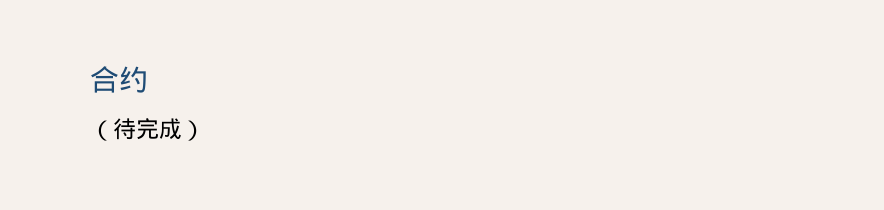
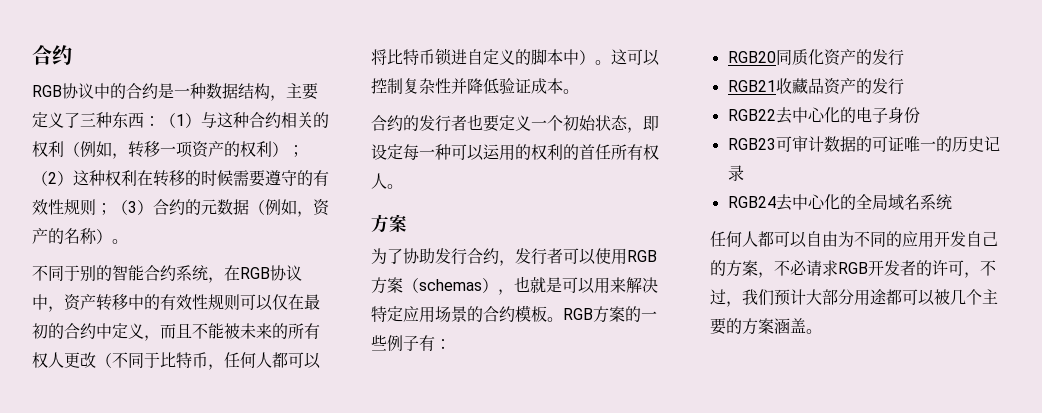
- （待完成）
+ RGB协议中的合约是一种数据结构，主要定义了三种东西：（1）与这种合约相关的权利（例如，转移一项资产的权利）；（2）这种权利在转移的时候需要遵守的有效性规则；（3）合约的元数据（例如，资产的名称）。
+ 不同于别的智能合约系统，在RGB协议中，资产转移中的有效性规则可以仅在最初的合约中定义，而且不能被未来的所有权人更改（不同于比特币，任何人都可以将比特币锁进自定义的脚本中）。这可以控制复杂性并降低验证成本。
+ 合约的发行者也要定义一个初始状态，即设定每一种可以运用的权利的首任所有权人。
+ 方案
+ 为了协助发行合约，发行者可以使用RGB方案（schemas），也就是可以用来解决特定应用场景的合约模板。RGB方案的一些例子有：
+ RGB20同质化资产的发行
+ RGB21收藏品资产的发行
+ RGB22去中心化的电子身份
+ RGB23可审计数据的可证唯一的历史记录
+ RGB24去中心化的全局域名系统
+ 任何人都可以自由为不同的应用开发自己的方案，不必请求RGB开发者的许可，不过，我们预计大部分用途都可以被几个主要的方案涵盖。

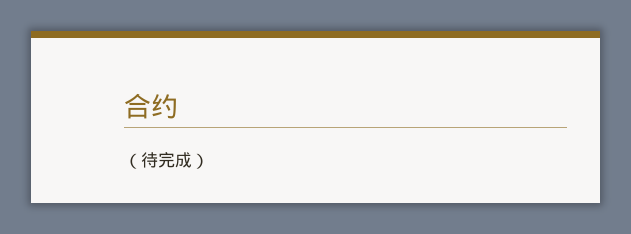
- RGB协议中的合约是一种数据结构，主要定义了三种东西：（1）与这种合约相关的权利（例如，转移一项资产的权利）；（2）这种权利在转移的时候需要遵守的有效性规则；（3）合约的元数据（例如，资产的名称）。
- 不同于别的智能合约系统，在RGB协议中，资产转移中的有效性规则可以仅在最初的合约中定义，而且不能被未来的所有权人更改（不同于比特币，任何人都可以将比特币锁进自定义的脚本中）。这可以控制复杂性并降低验证成本。
- 合约的发行者也要定义一个初始状态，即设定每一种可以运用的权利的首任所有权人。
- 方案
- 为了协助发行合约，发行者可以使用RGB方案（schemas），也就是可以用来解决特定应用场景的合约模板。RGB方案的一些例子有：
- RGB20同质化资产的发行
- RGB21收藏品资产的发行
- RGB22去中心化的电子身份
- RGB23可审计数据的可证唯一的历史记录
- RGB24去中心化的全局域名系统
- 任何人都可以自由为不同的应用开发自己的方案，不必请求RGB开发者的许可，不过，我们预计大部分用途都可以被几个主要的方案涵盖。
+ （待完成）

